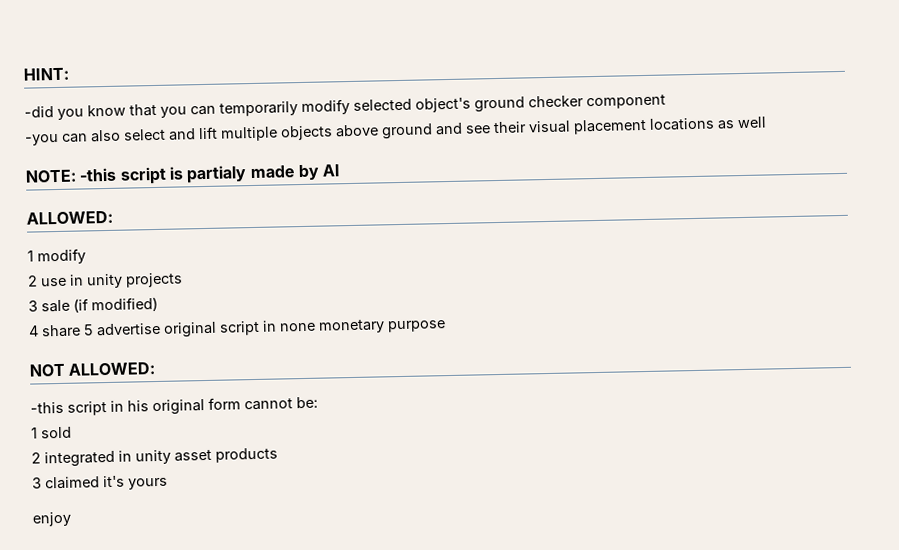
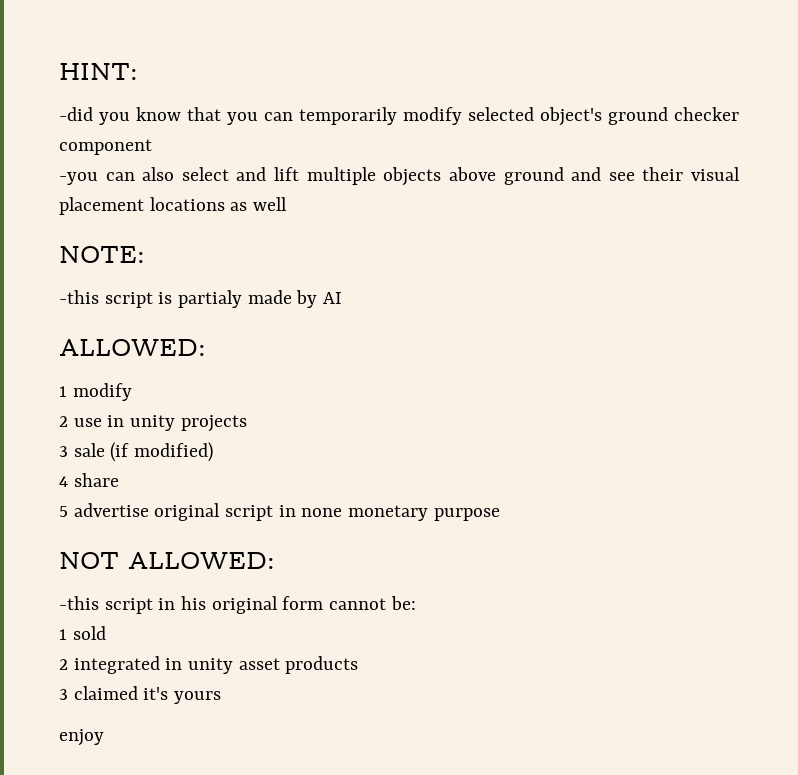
- NOTE: -this script is partialy made by AI
+ NOTE:
+ -this script is partialy made by AI
- 4 share 5 advertise original script in none monetary purpose
+ 4 share
+ 5 advertise original script in none monetary purpose

